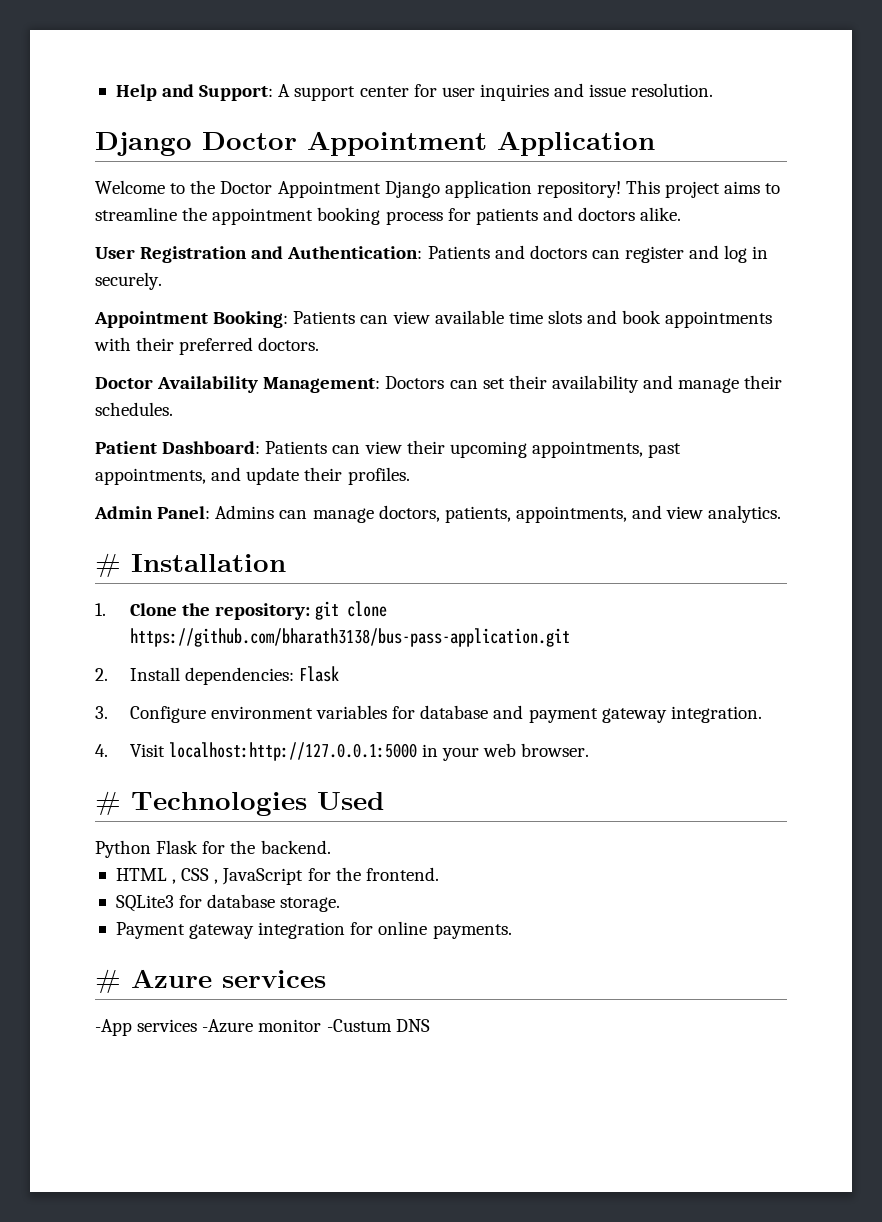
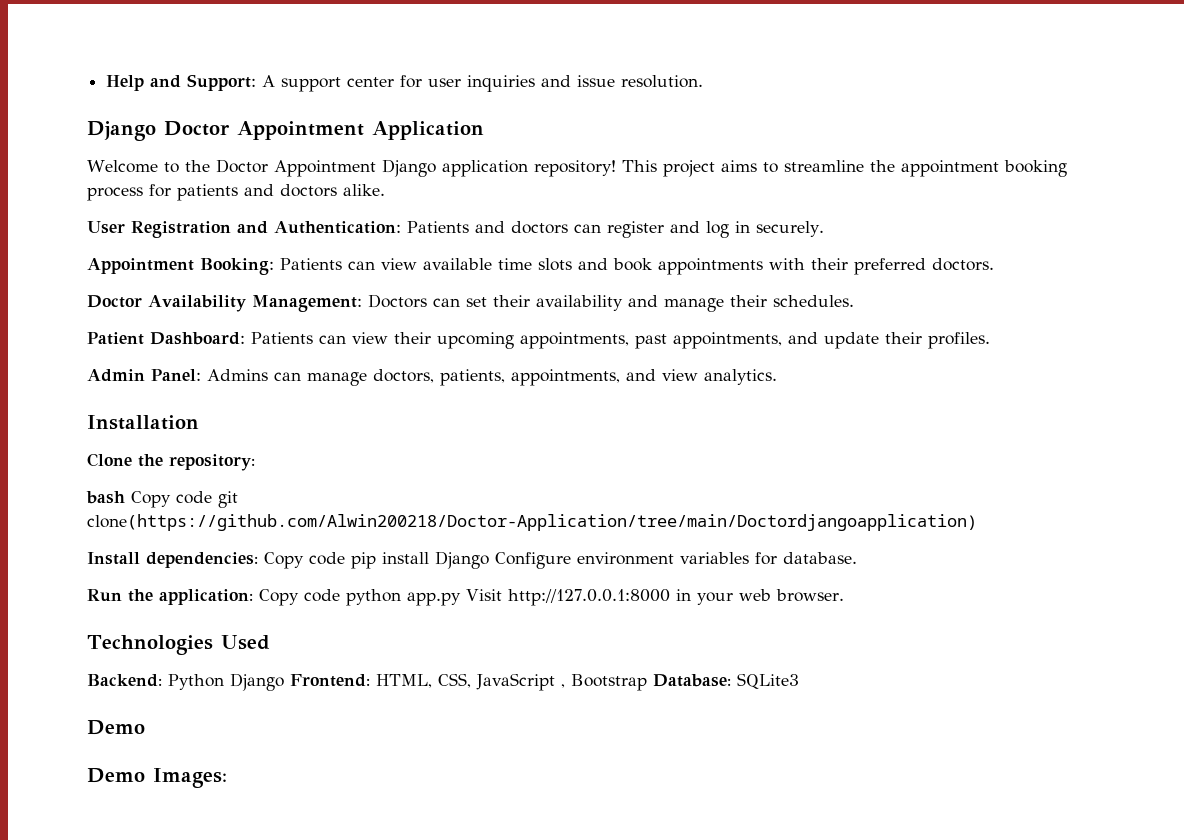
- # Installation
+ Installation
- 1. Clone the repository: git clone https://github.com/bharath3138/bus-pass-application.git
- 2. Install dependencies: Flask
- 3. Configure environment variables for database and payment gateway integration.
- 4. Visit localhost:http://127.0.0.1:5000 in your web browser.
+ Clone the repository:
+ bash Copy code git clone(https://github.com/Alwin200218/Doctor-Application/tree/main/Doctordjangoapplication)
+ Install dependencies: Copy code pip install Django Configure environment variables for database.
+ Run the application: Copy code python app.py Visit http://127.0.0.1:8000 in your web browser.
- # Technologies Used
+ Technologies Used
- Python Flask for the backend.
- HTML , CSS , JavaScript for the frontend.
- SQLite3 for database storage.
- Payment gateway integration for online payments.
- # Azure services
- -App services -Azure monitor -Custum DNS
+ Backend: Python Django Frontend: HTML, CSS, JavaScript , Bootstrap Database: SQLite3
+ Demo
+ Demo Images:

